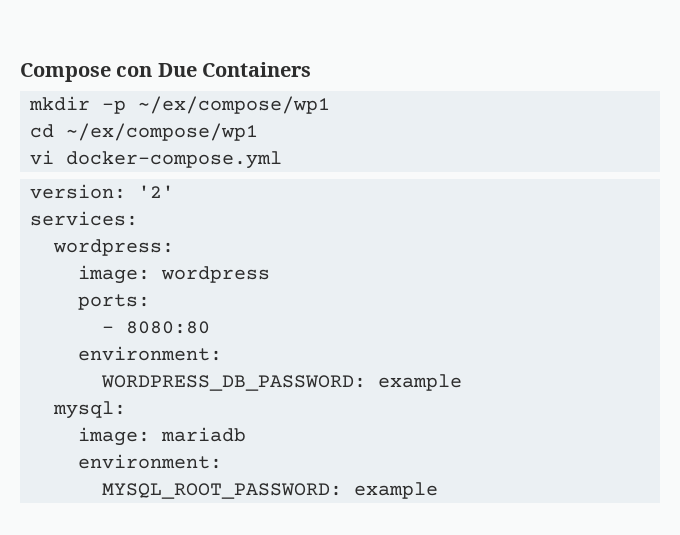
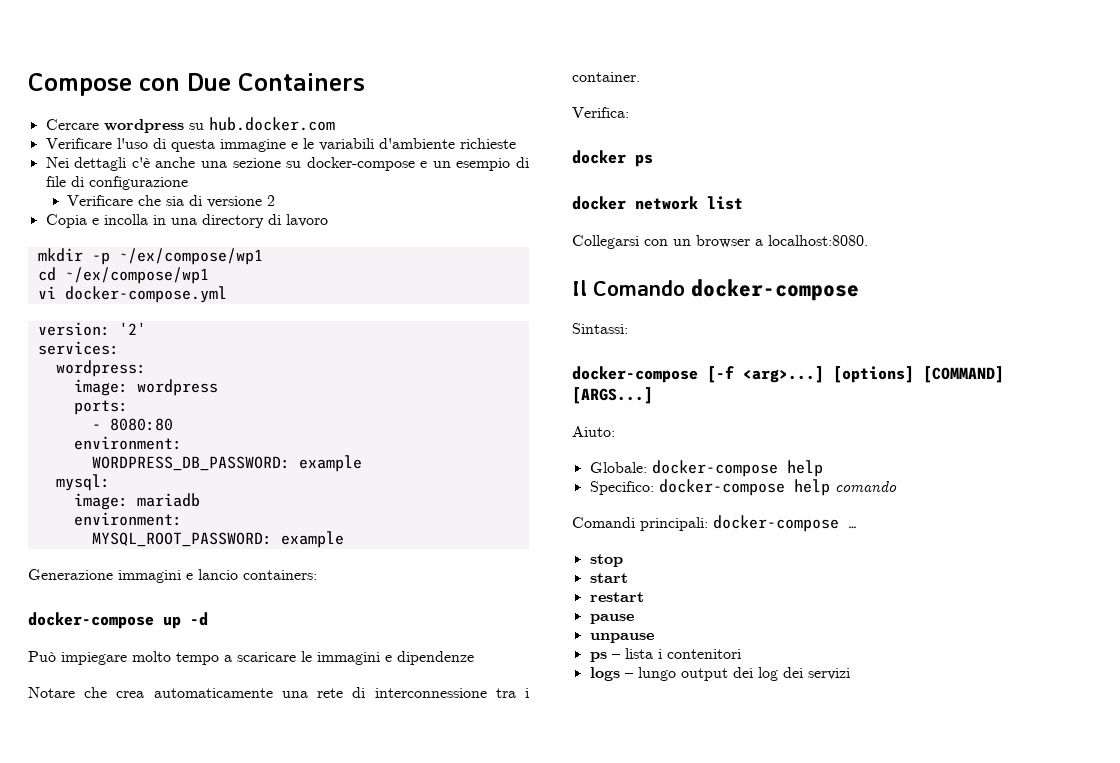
+ Cercare wordpress su hub.docker.com
+ Verificare l'uso di questa immagine e le variabili d'ambiente richieste
+ Nei dettagli c'è anche una sezione su docker-compose e un esempio di file di configurazione
+ Verificare che sia di versione 2
+ Copia e incolla in una directory di lavoro
+ Generazione immagini e lancio containers:
+ docker-compose up -d
+ Può impiegare molto tempo a scaricare le immagini e dipendenze
+ Notare che crea automaticamente una rete di interconnessione tra i container.
+ Verifica:
+ docker ps
+ docker network list
+ Collegarsi con un browser a localhost:8080.
+ Il Comando docker-compose
+ Sintassi:
+ docker-compose [-f <arg>...] [options] [COMMAND] [ARGS...]
+ Aiuto:
+ Globale: docker-compose help
+ Specifico: docker-compose help comando
+ Comandi principali: docker-compose …
+ stop
+ start
+ restart
+ pause
+ unpause
+ ps – lista i contenitori
+ logs – lungo output dei log dei servizi

